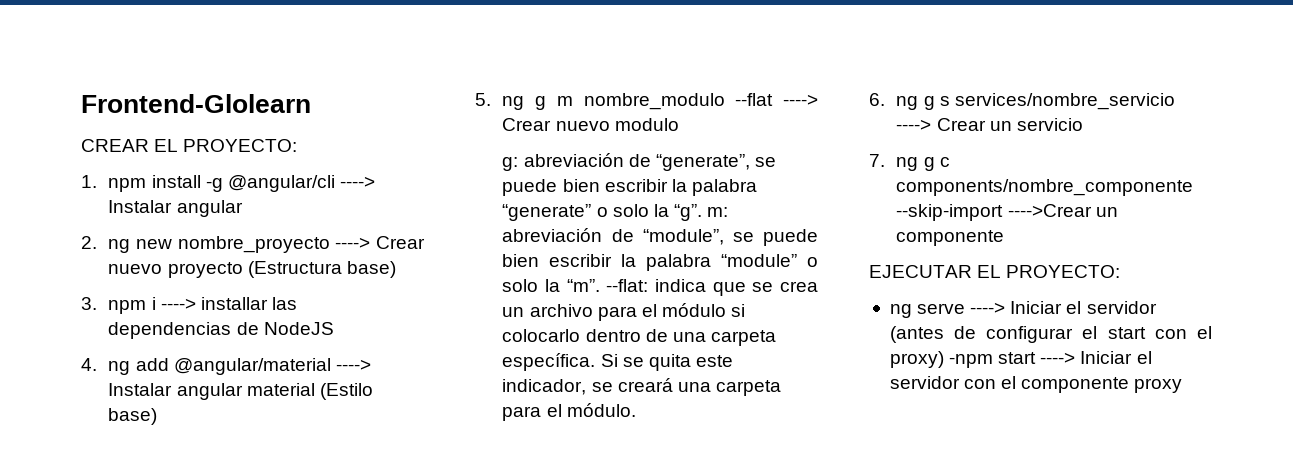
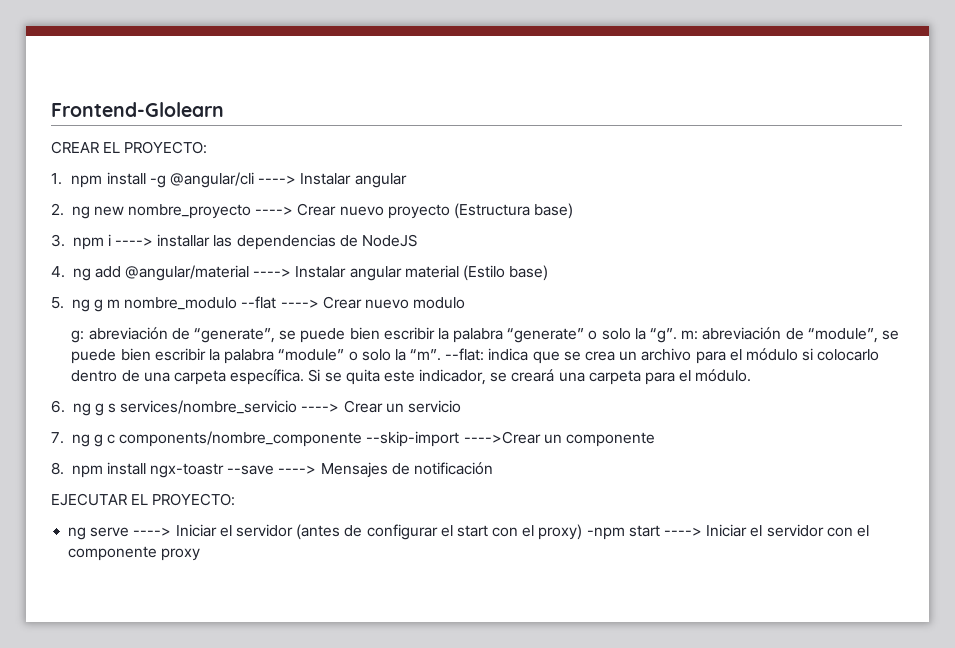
+ 8. npm install ngx-toastr --save ----> Mensajes de notificación

